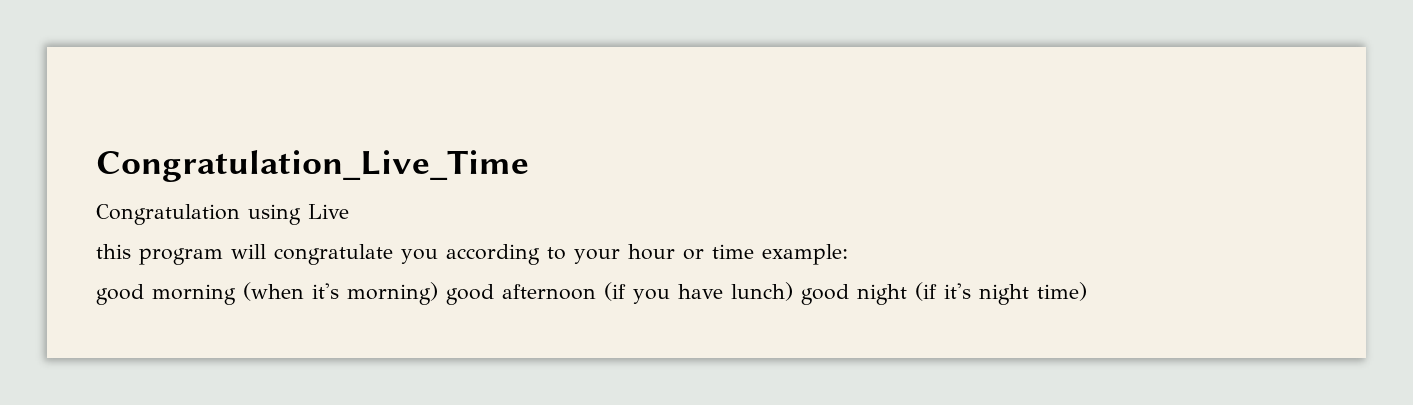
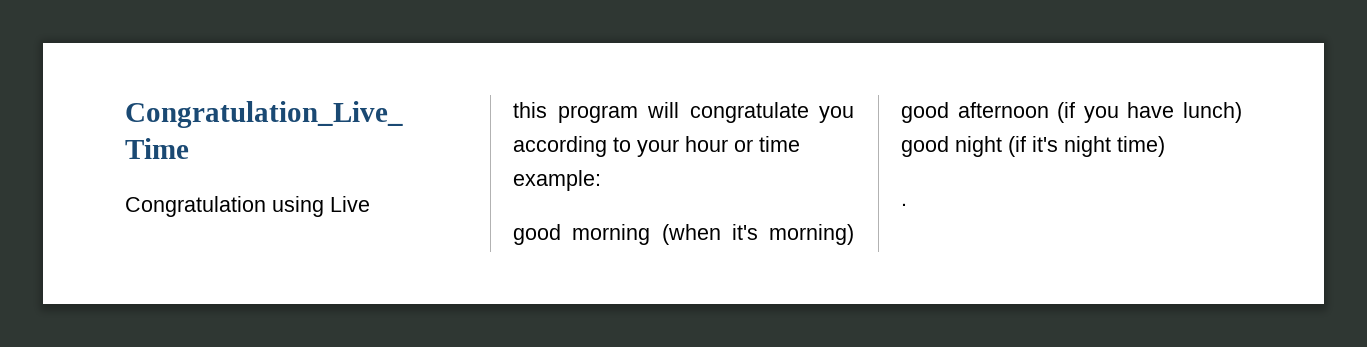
+ .

